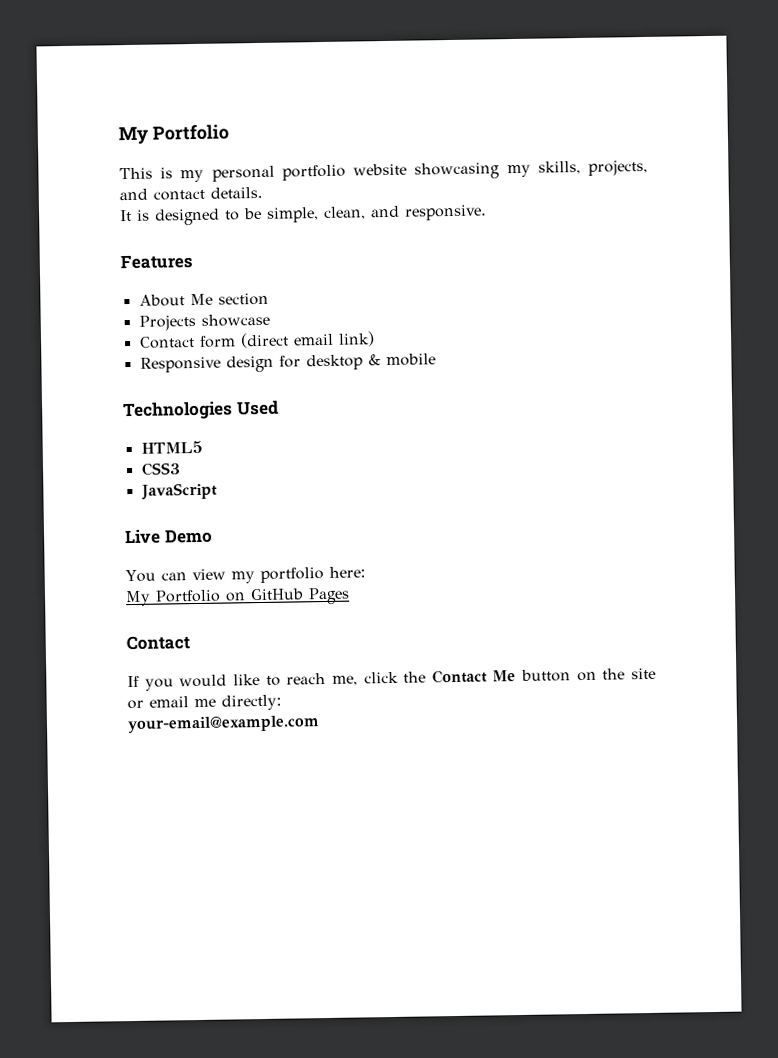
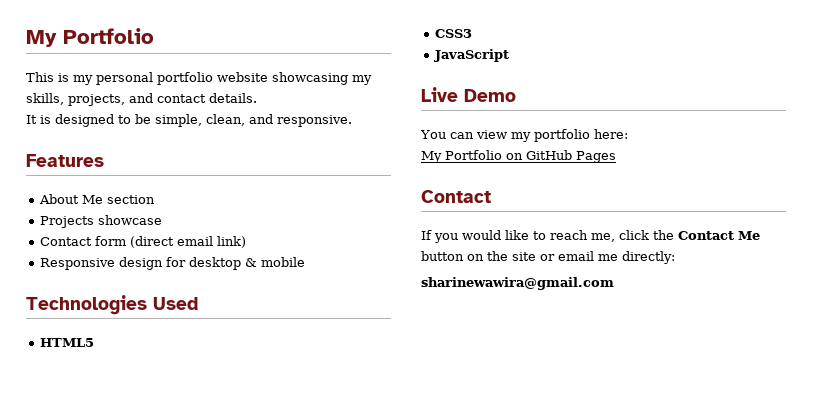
- your-email@example.com
+ sharinewawira@gmail.com

